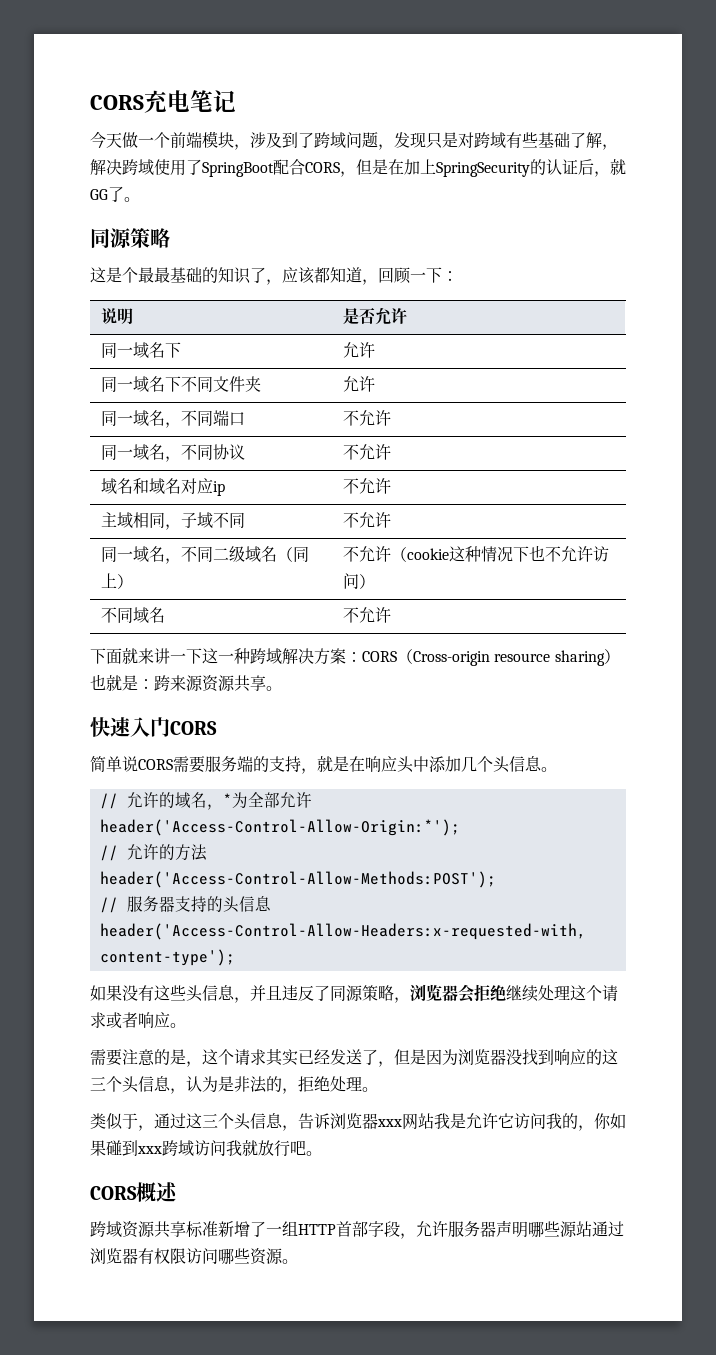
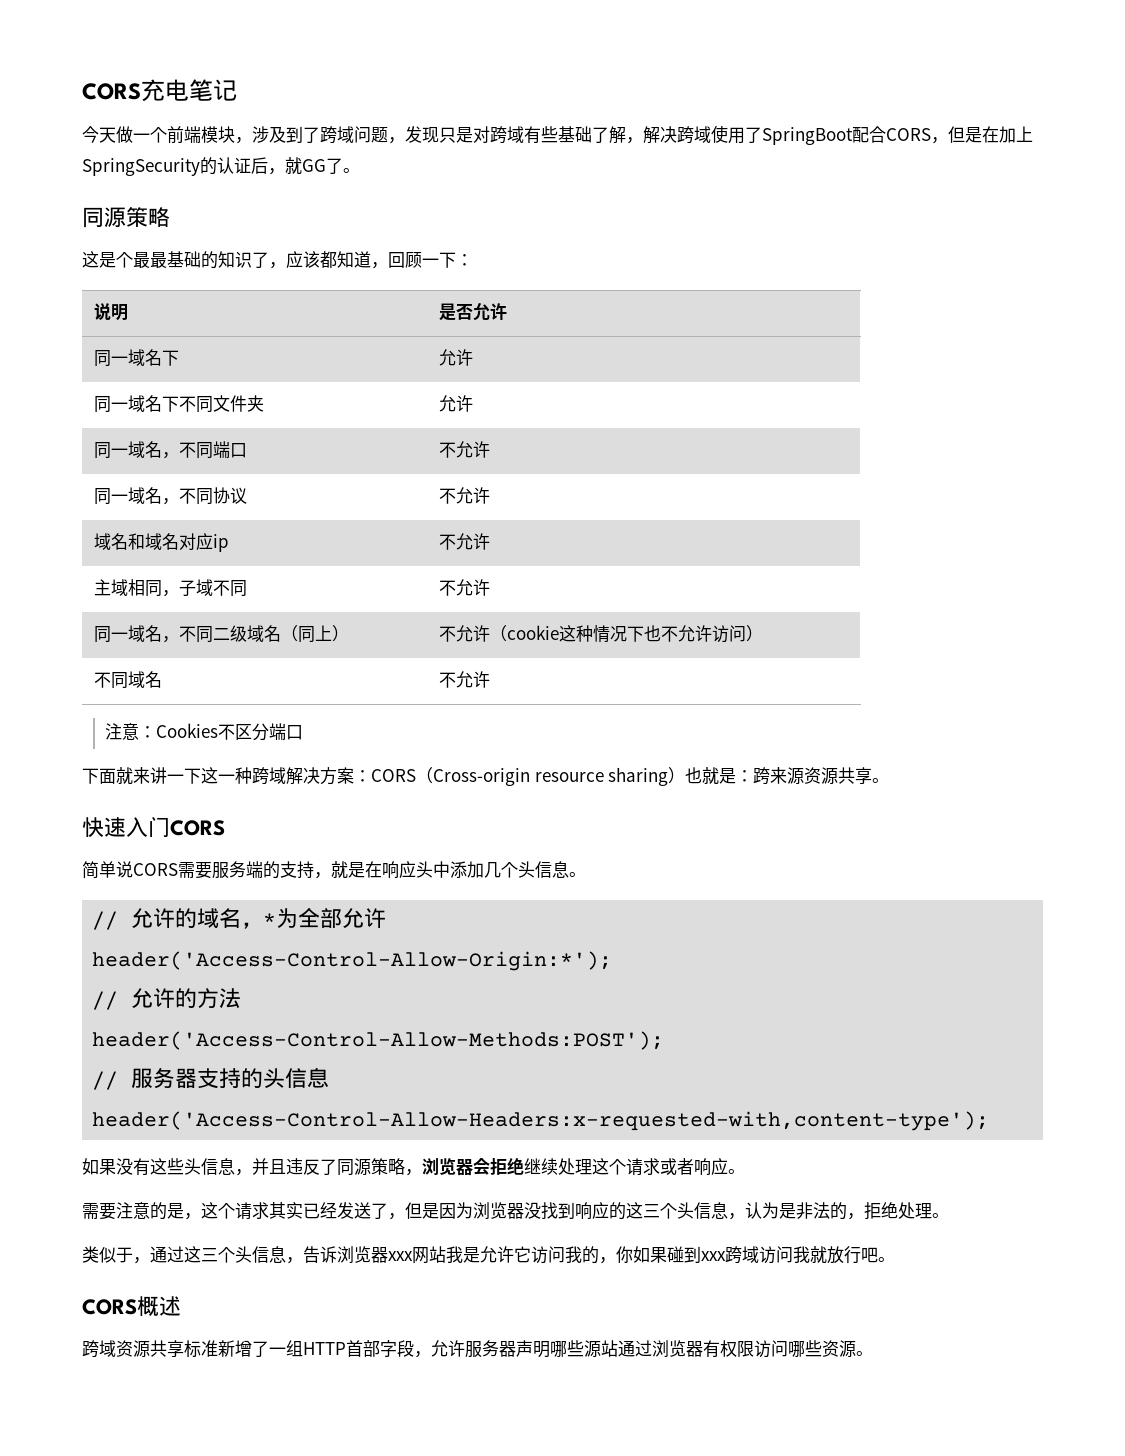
+ 注意：Cookies不区分端口

